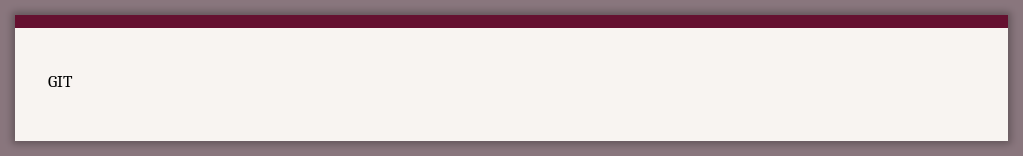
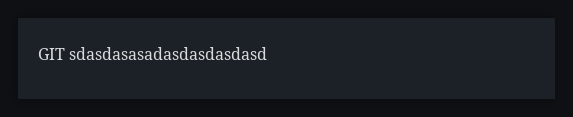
- GIT
+ GIT sdasdasasadasdasdasdasd

